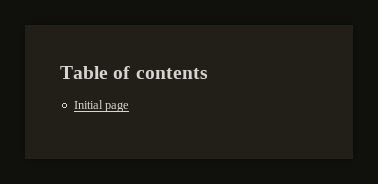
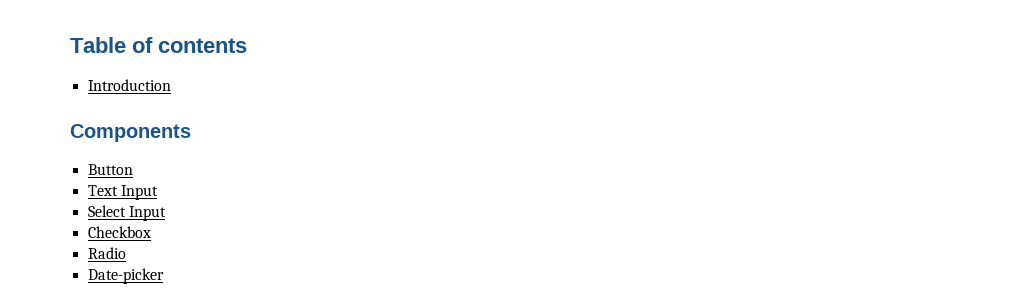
- Initial page
+ Introduction
+ Components
+ Button
+ Text Input
+ Select Input
+ Checkbox
+ Radio
+ Date-picker

